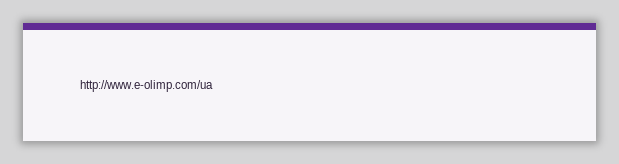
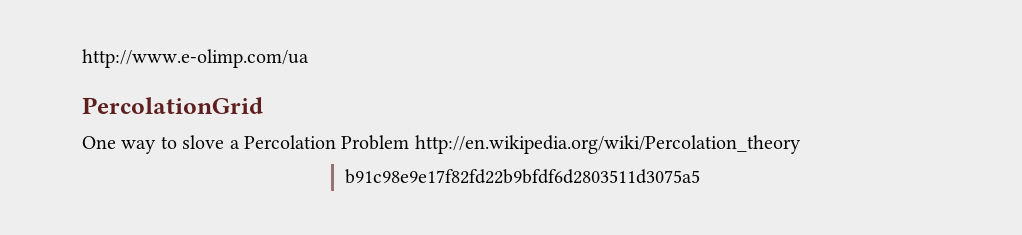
+ PercolationGrid
+ One way to slove a Percolation Problem http://en.wikipedia.org/wiki/Percolation_theory
+ b91c98e9e17f82fd22b9bfdf6d2803511d3075a5

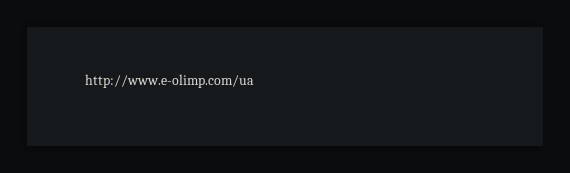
- PercolationGrid
- One way to slove a Percolation Problem http://en.wikipedia.org/wiki/Percolation_theory
- b91c98e9e17f82fd22b9bfdf6d2803511d3075a5

